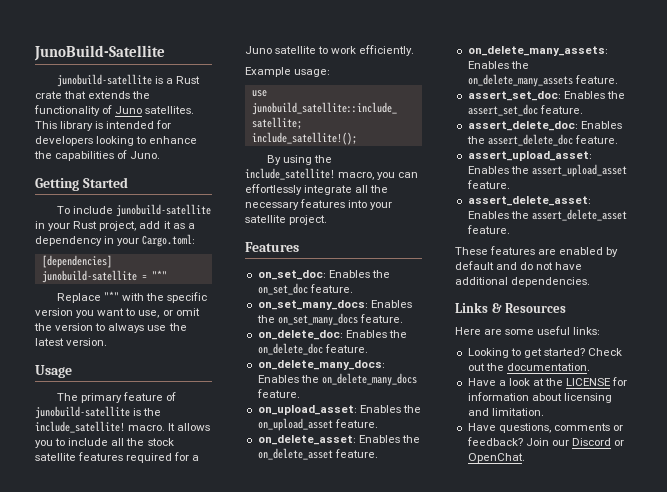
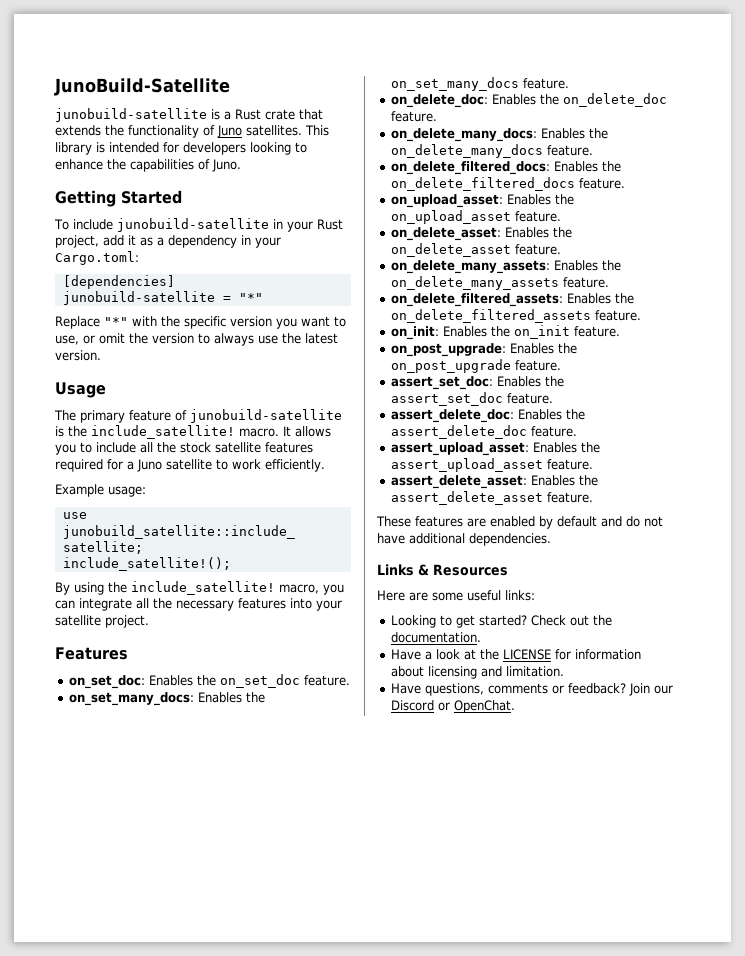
- By using the include_satellite! macro, you can effortlessly integrate all the necessary features into your satellite project.
+ By using the include_satellite! macro, you can integrate all the necessary features into your satellite project.
+ on_delete_filtered_docs: Enables the on_delete_filtered_docs feature.
+ on_delete_filtered_assets: Enables the on_delete_filtered_assets feature.
+ on_init: Enables the on_init feature.
+ on_post_upgrade: Enables the on_post_upgrade feature.

